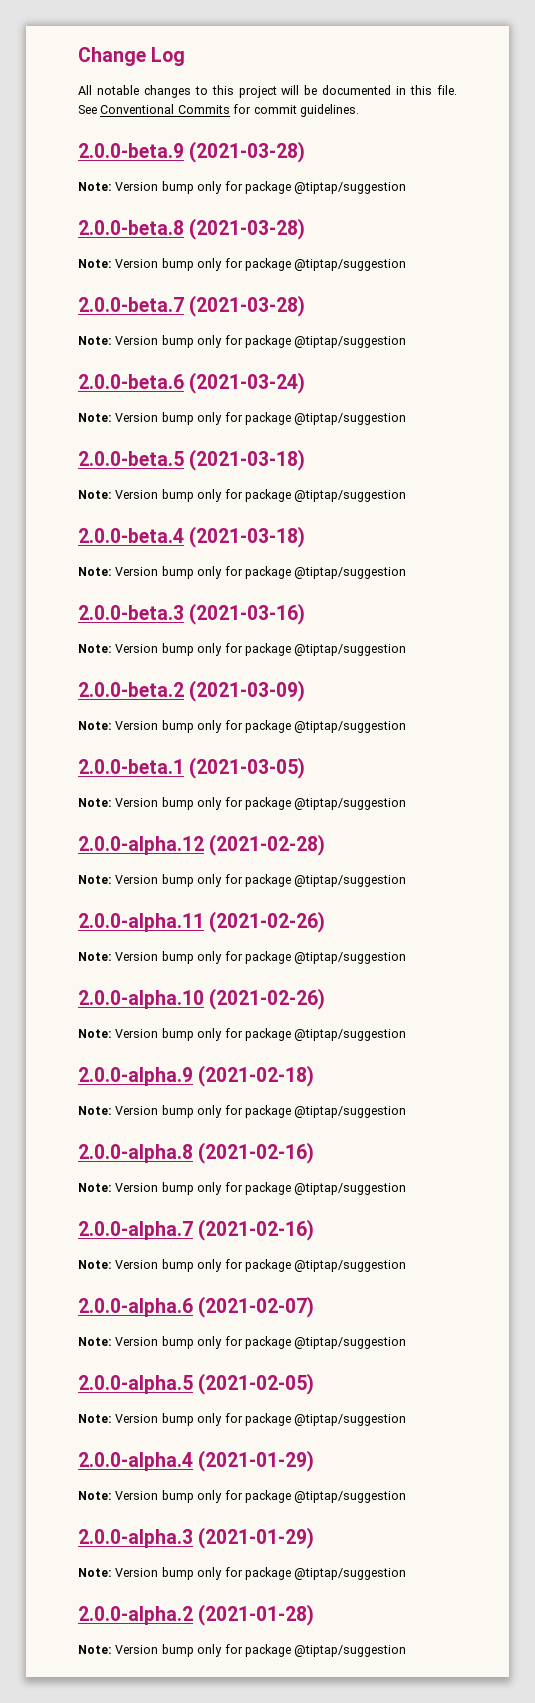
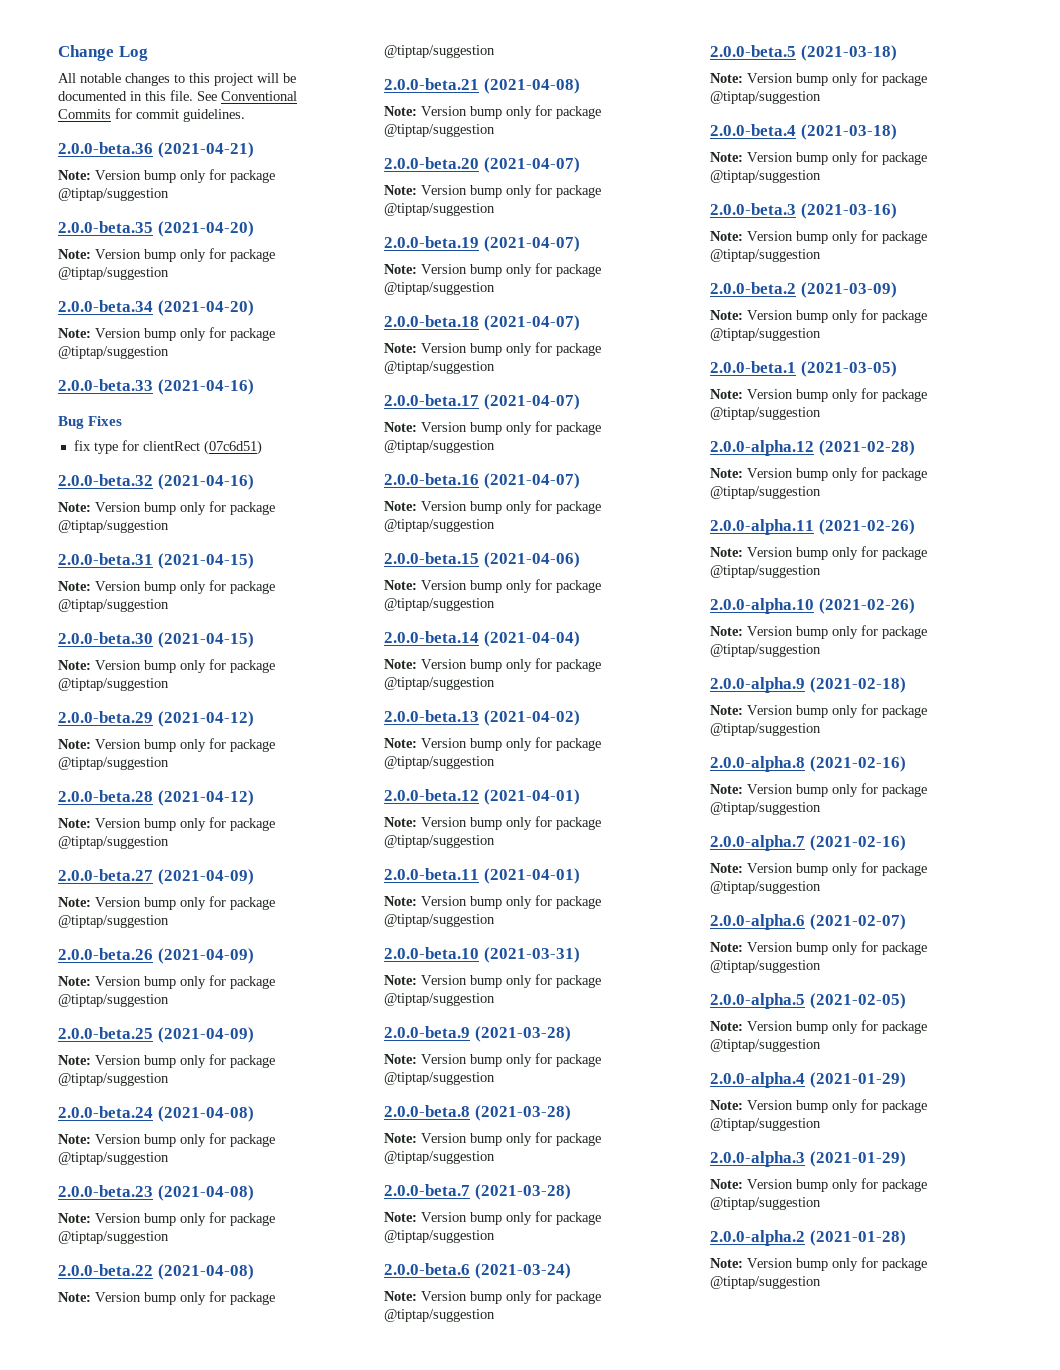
+ 2.0.0-beta.36 (2021-04-21)
+ Note: Version bump only for package @tiptap/suggestion
+ 2.0.0-beta.35 (2021-04-20)
+ Note: Version bump only for package @tiptap/suggestion
+ 2.0.0-beta.34 (2021-04-20)
+ Note: Version bump only for package @tiptap/suggestion
+ 2.0.0-beta.33 (2021-04-16)
+ Bug Fixes
+ fix type for clientRect (07c6d51)
+ 2.0.0-beta.32 (2021-04-16)
+ Note: Version bump only for package @tiptap/suggestion
+ 2.0.0-beta.31 (2021-04-15)
+ Note: Version bump only for package @tiptap/suggestion
+ 2.0.0-beta.30 (2021-04-15)
+ Note: Version bump only for package @tiptap/suggestion
+ 2.0.0-beta.29 (2021-04-12)
+ Note: Version bump only for package @tiptap/suggestion
+ 2.0.0-beta.28 (2021-04-12)
+ Note: Version bump only for package @tiptap/suggestion
+ 2.0.0-beta.27 (2021-04-09)
+ Note: Version bump only for package @tiptap/suggestion
+ 2.0.0-beta.26 (2021-04-09)
+ Note: Version bump only for package @tiptap/suggestion
+ 2.0.0-beta.25 (2021-04-09)
+ Note: Version bump only for package @tiptap/suggestion
+ 2.0.0-beta.24 (2021-04-08)
+ Note: Version bump only for package @tiptap/suggestion
+ 2.0.0-beta.23 (2021-04-08)
+ Note: Version bump only for package @tiptap/suggestion
+ 2.0.0-beta.22 (2021-04-08)
+ Note: Version bump only for package @tiptap/suggestion
+ 2.0.0-beta.21 (2021-04-08)
+ Note: Version bump only for package @tiptap/suggestion
+ 2.0.0-beta.20 (2021-04-07)
+ Note: Version bump only for package @tiptap/suggestion
+ 2.0.0-beta.19 (2021-04-07)
+ Note: Version bump only for package @tiptap/suggestion
+ 2.0.0-beta.18 (2021-04-07)
+ Note: Version bump only for package @tiptap/suggestion
+ 2.0.0-beta.17 (2021-04-07)
+ Note: Version bump only for package @tiptap/suggestion
+ 2.0.0-beta.16 (2021-04-07)
+ Note: Version bump only for package @tiptap/suggestion
+ 2.0.0-beta.15 (2021-04-06)
+ Note: Version bump only for package @tiptap/suggestion
+ 2.0.0-beta.14 (2021-04-04)
+ Note: Version bump only for package @tiptap/suggestion
+ 2.0.0-beta.13 (2021-04-02)
+ Note: Version bump only for package @tiptap/suggestion
+ 2.0.0-beta.12 (2021-04-01)
+ Note: Version bump only for package @tiptap/suggestion
+ 2.0.0-beta.11 (2021-04-01)
+ Note: Version bump only for package @tiptap/suggestion
+ 2.0.0-beta.10 (2021-03-31)
+ Note: Version bump only for package @tiptap/suggestion

